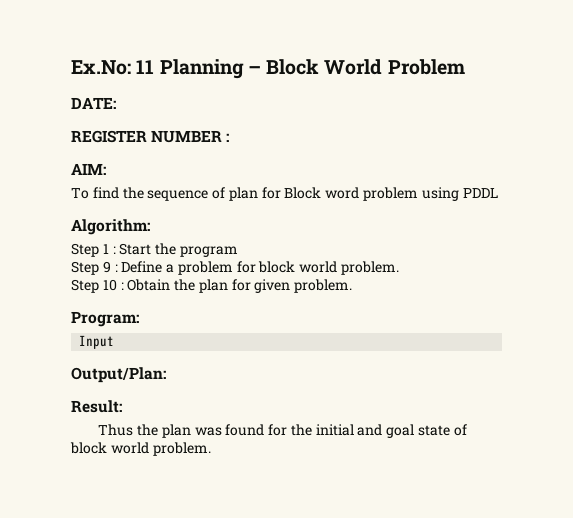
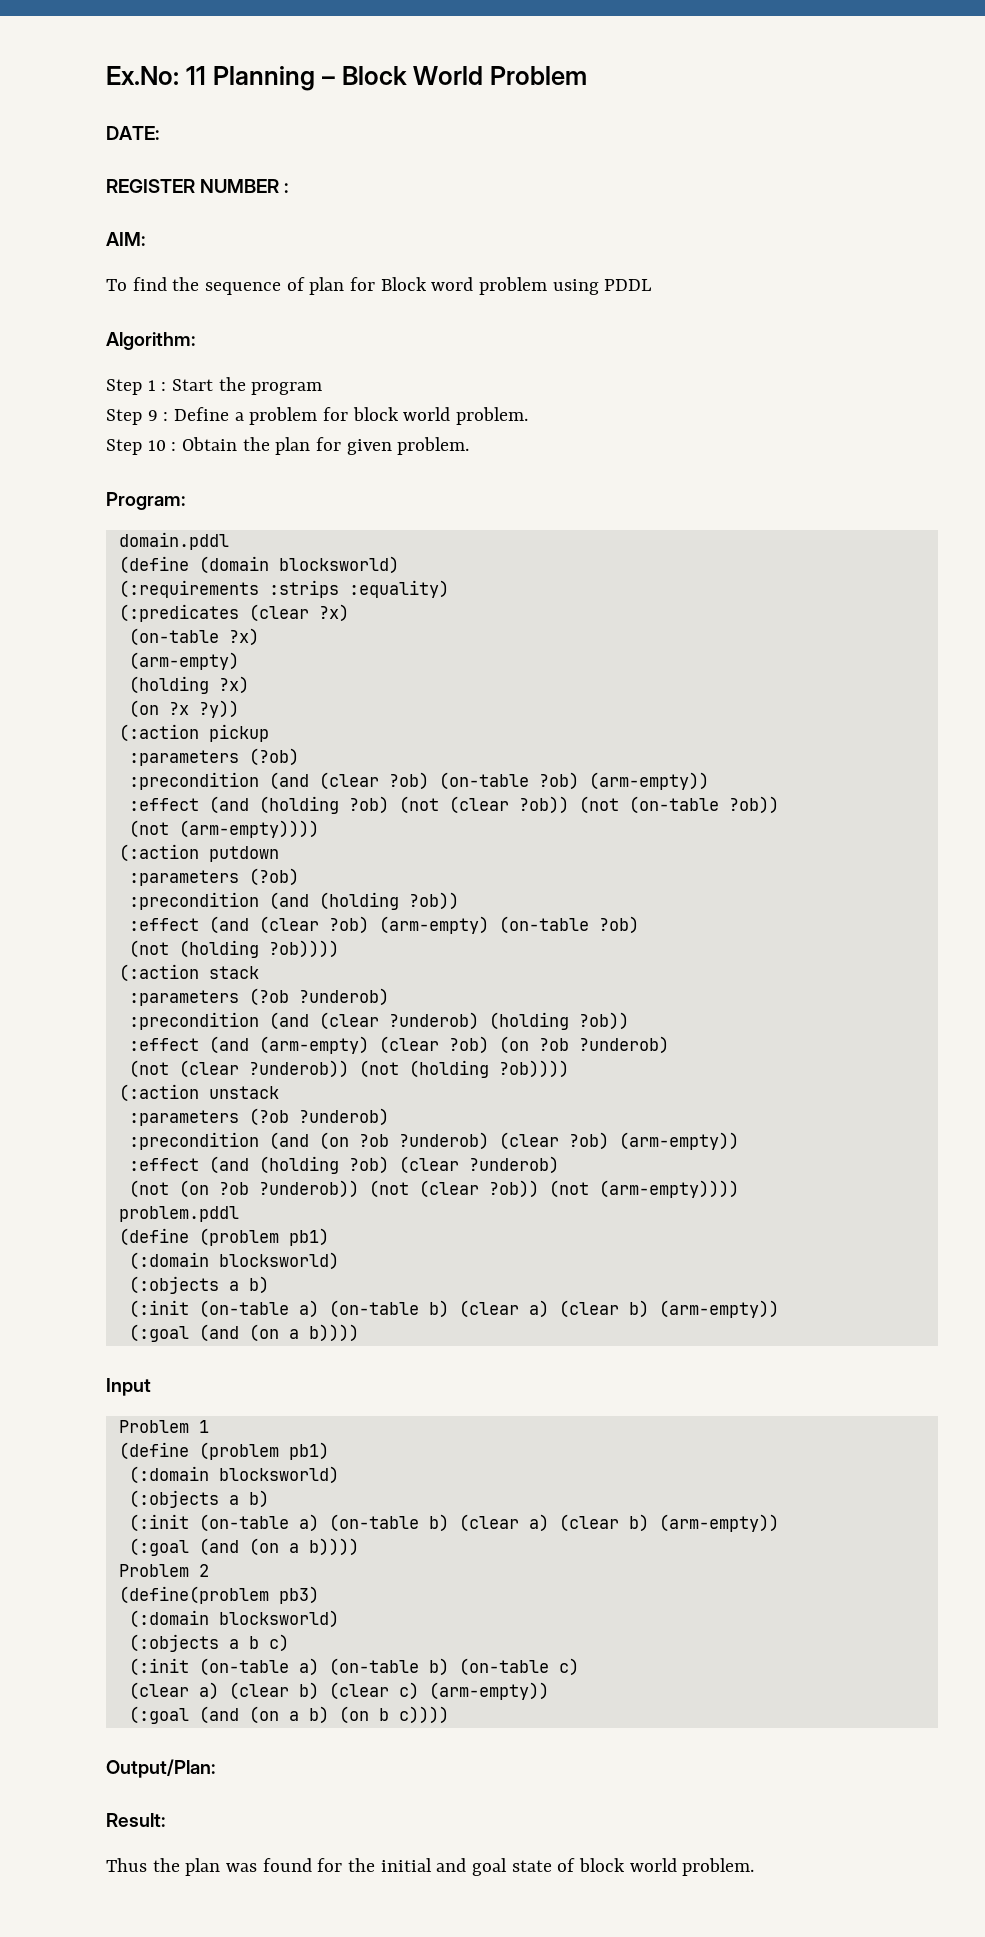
+ domain.pddl
+ (define (domain blocksworld)
+ (:requirements :strips :equality)
+ (:predicates (clear ?x)
+ (on-table ?x)
+ (arm-empty)
+ (holding ?x)
+ (on ?x ?y))
+ (:action pickup
+ :parameters (?ob)
+ :precondition (and (clear ?ob) (on-table ?ob) (arm-empty))
+ :effect (and (holding ?ob) (not (clear ?ob)) (not (on-table ?ob))
+ (not (arm-empty))))
+ (:action putdown
+ :parameters (?ob)
+ :precondition (and (holding ?ob))
+ :effect (and (clear ?ob) (arm-empty) (on-table ?ob)
+ (not (holding ?ob))))
+ (:action stack
+ :parameters (?ob ?underob)
+ :precondition (and (clear ?underob) (holding ?ob))
+ :effect (and (arm-empty) (clear ?ob) (on ?ob ?underob)
+ (not (clear ?underob)) (not (holding ?ob))))
+ (:action unstack
+ :parameters (?ob ?underob)
+ :precondition (and (on ?ob ?underob) (clear ?ob) (arm-empty))
+ :effect (and (holding ?ob) (clear ?underob)
+ (not (on ?ob ?underob)) (not (clear ?ob)) (not (arm-empty))))
+ problem.pddl
+ (define (problem pb1)
+ (:domain blocksworld)
+ (:objects a b)
+ (:init (on-table a) (on-table b) (clear a) (clear b) (arm-empty))
+ (:goal (and (on a b))))
  Input
+ Problem 1
+ (define (problem pb1)
+ (:domain blocksworld)
+ (:objects a b)
+ (:init (on-table a) (on-table b) (clear a) (clear b) (arm-empty))
+ (:goal (and (on a b))))
+ Problem 2
+ (define(problem pb3)
+ (:domain blocksworld)
+ (:objects a b c)
+ (:init (on-table a) (on-table b) (on-table c)
+ (clear a) (clear b) (clear c) (arm-empty))
+ (:goal (and (on a b) (on b c))))

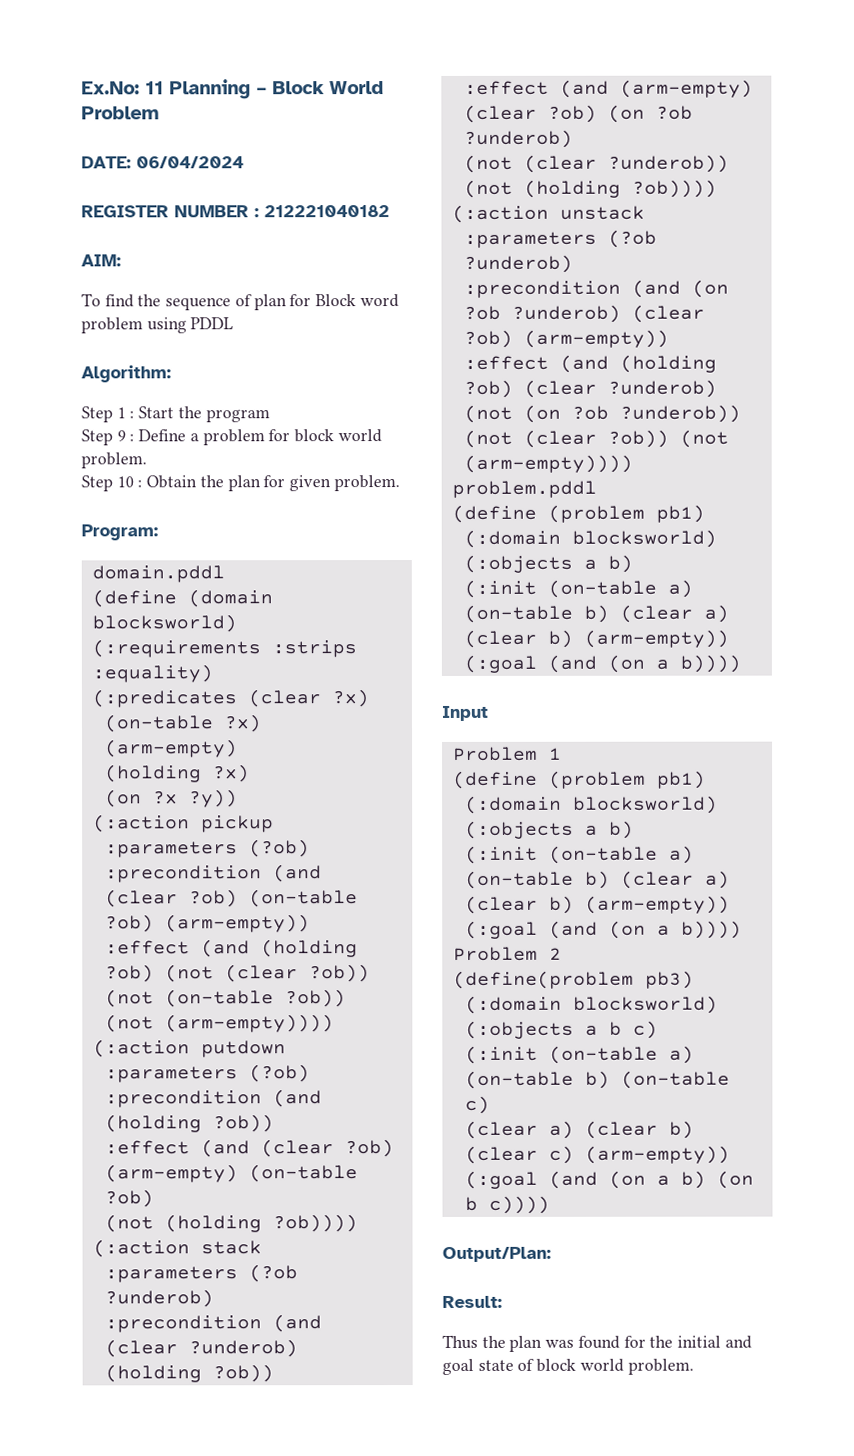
- DATE:
+ DATE: 06/04/2024
- REGISTER NUMBER :
+ REGISTER NUMBER : 212221040182

